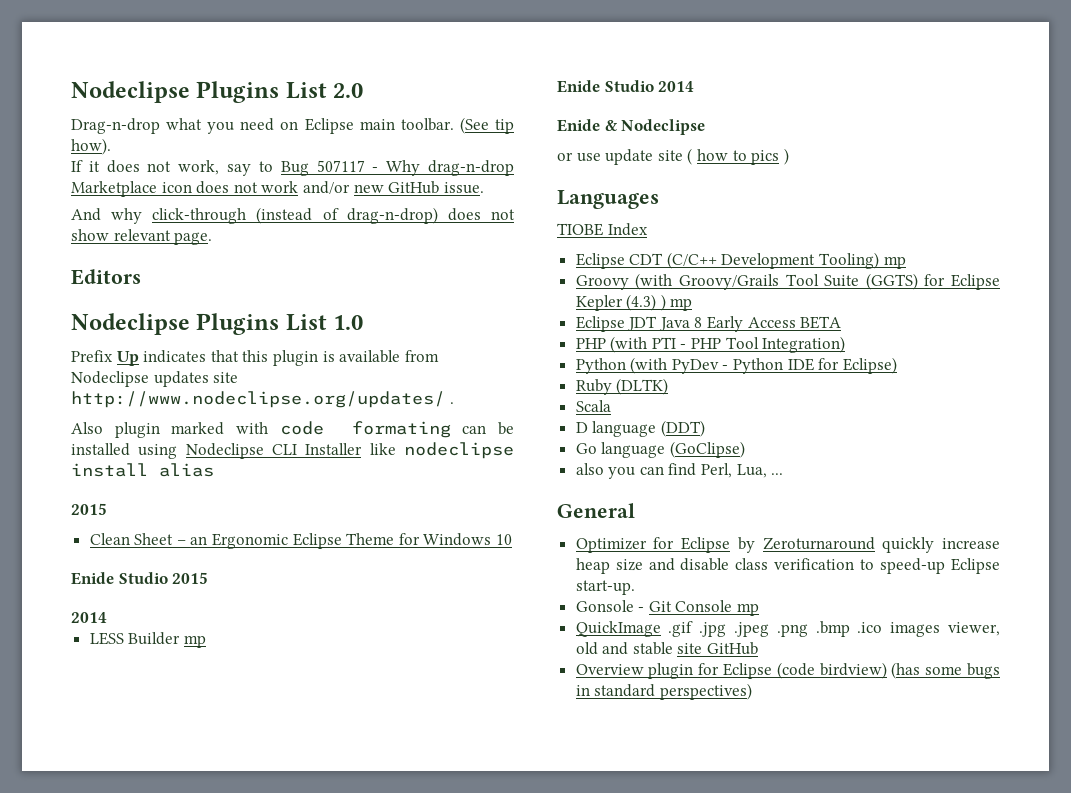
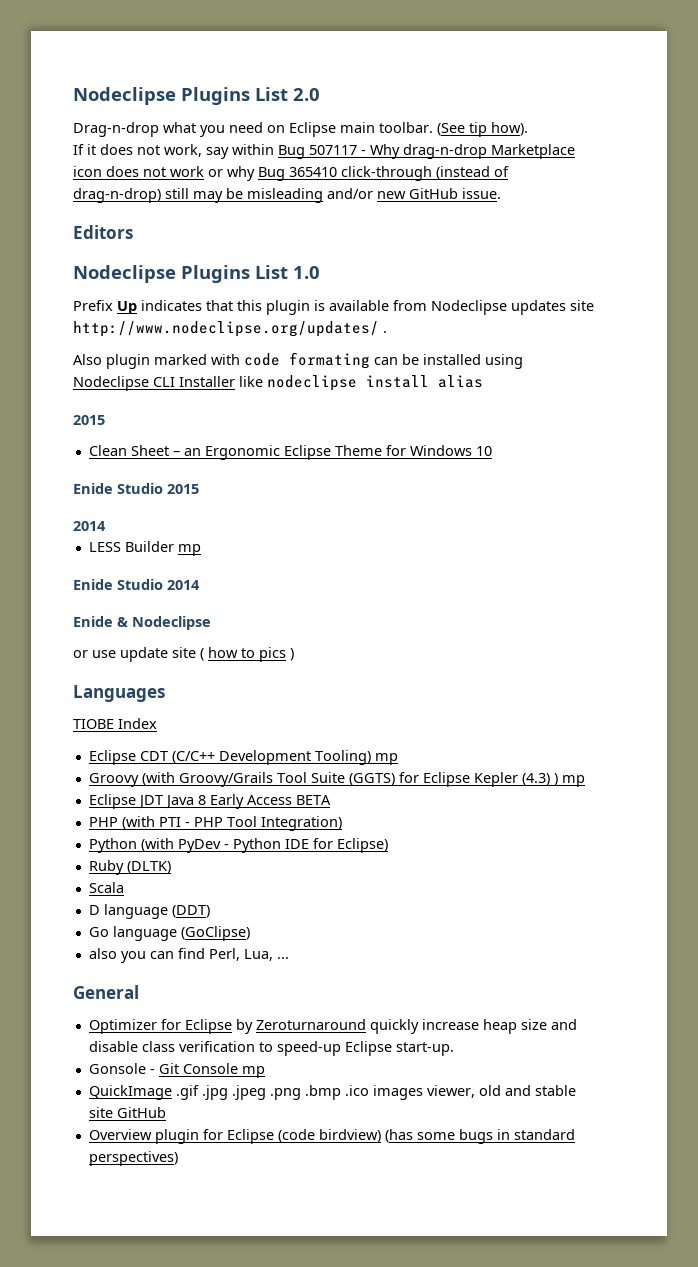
- If it does not work, say to Bug 507117 - Why drag-n-drop Marketplace icon does not work and/or new GitHub issue.
- And why click-through (instead of drag-n-drop) does not show relevant page.
+ If it does not work, say within Bug 507117 - Why drag-n-drop Marketplace icon does not work or why Bug 365410 click-through (instead of drag-n-drop) still may be misleading and/or new GitHub issue.

